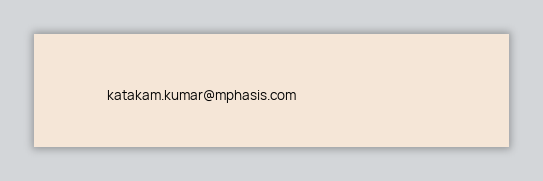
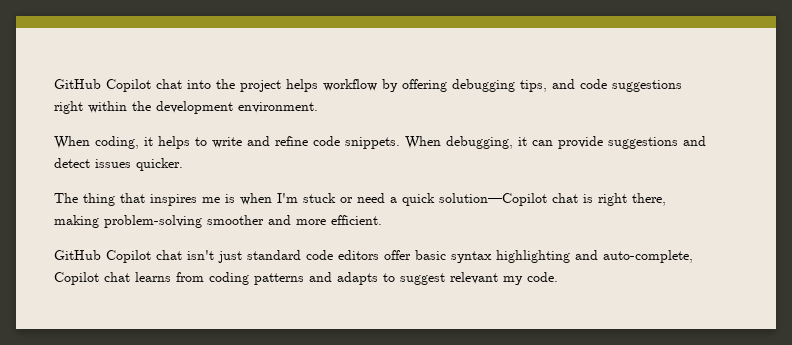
- katakam.kumar@mphasis.com
+ GitHub Copilot chat into the project helps workflow by offering debugging tips, and code suggestions right within the development environment.
+ When coding, it helps to write and refine code snippets. When debugging, it can provide suggestions and detect issues quicker.
+ The thing that inspires me is when I'm stuck or need a quick solution—Copilot chat is right there, making problem-solving smoother and more efficient.
+ GitHub Copilot chat isn't just standard code editors offer basic syntax highlighting and auto-complete, Copilot chat learns from coding patterns and adapts to suggest relevant my code.

